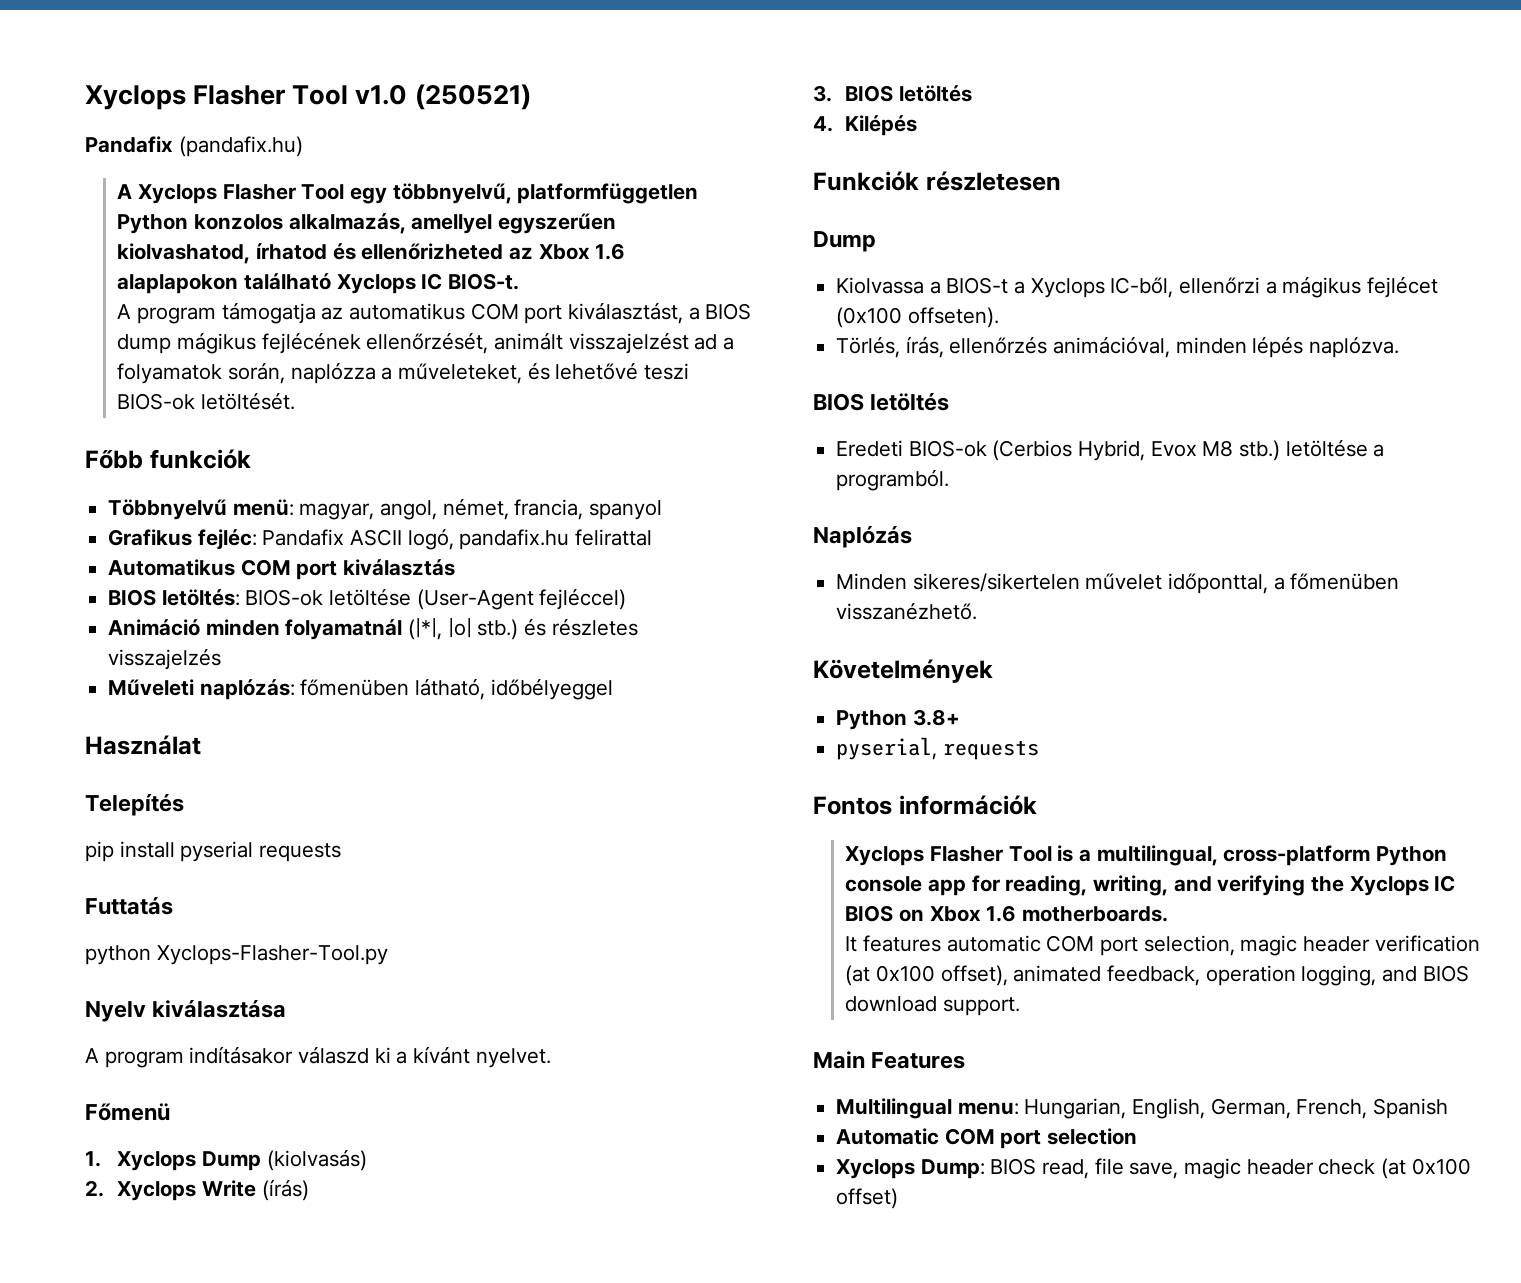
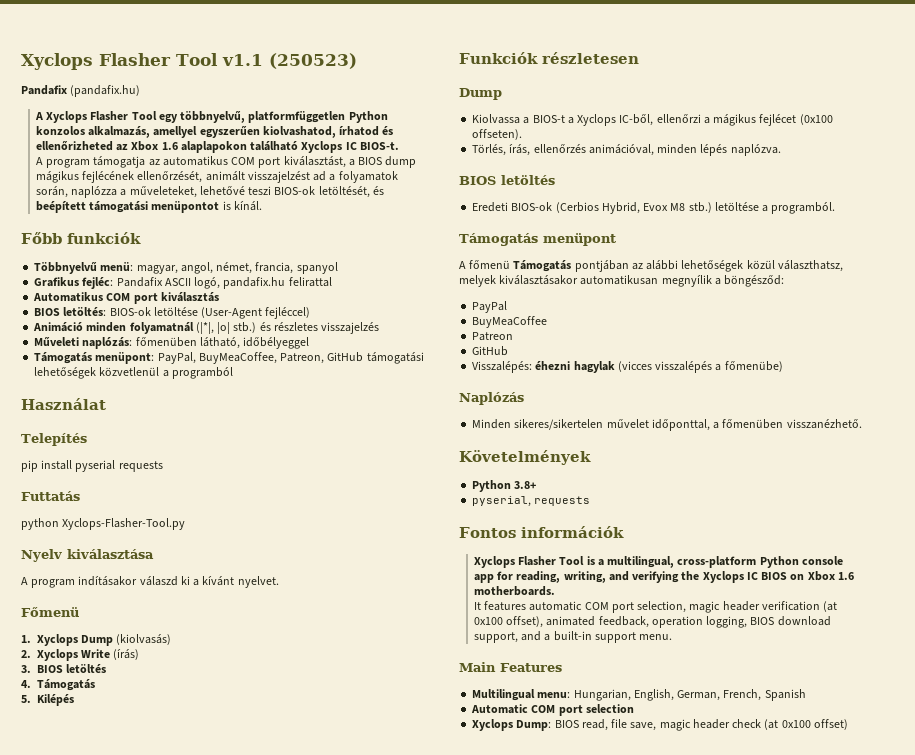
- Xyclops Flasher Tool v1.0 (250521)
+ Xyclops Flasher Tool v1.1 (250523)
- A program támogatja az automatikus COM port kiválasztást, a BIOS dump mágikus fejlécének ellenőrzését, animált visszajelzést ad a folyamatok során, naplózza a műveleteket, és lehetővé teszi BIOS-ok letöltését.
+ A program támogatja az automatikus COM port kiválasztást, a BIOS dump mágikus fejlécének ellenőrzését, animált visszajelzést ad a folyamatok során, naplózza a műveleteket, lehetővé teszi BIOS-ok letöltését, és beépített támogatási menüpontot is kínál.
+ Támogatás menüpont: PayPal, BuyMeaCoffee, Patreon, GitHub támogatási lehetőségek közvetlenül a programból
- 4. Kilépés
+ 4. Támogatás
+ 5. Kilépés
+ Támogatás menüpont
+ A főmenü Támogatás pontjában az alábbi lehetőségek közül választhatsz, melyek kiválasztásakor automatikusan megnyílik a böngésződ:
+ PayPal
+ BuyMeaCoffee
+ Patreon
+ GitHub
+ Visszalépés: éhezni hagylak (vicces visszalépés a főmenübe)
- It features automatic COM port selection, magic header verification (at 0x100 offset), animated feedback, operation logging, and BIOS download support.
+ It features automatic COM port selection, magic header verification (at 0x100 offset), animated feedback, operation logging, BIOS download support, and a built-in support menu.

